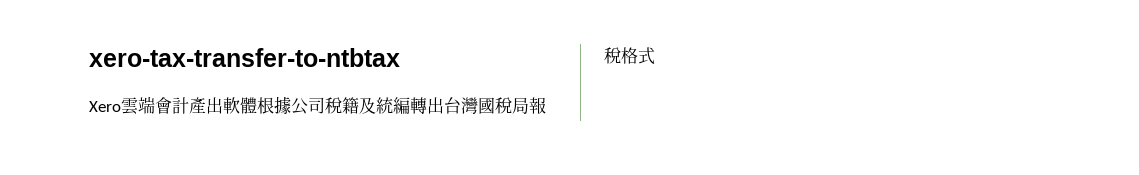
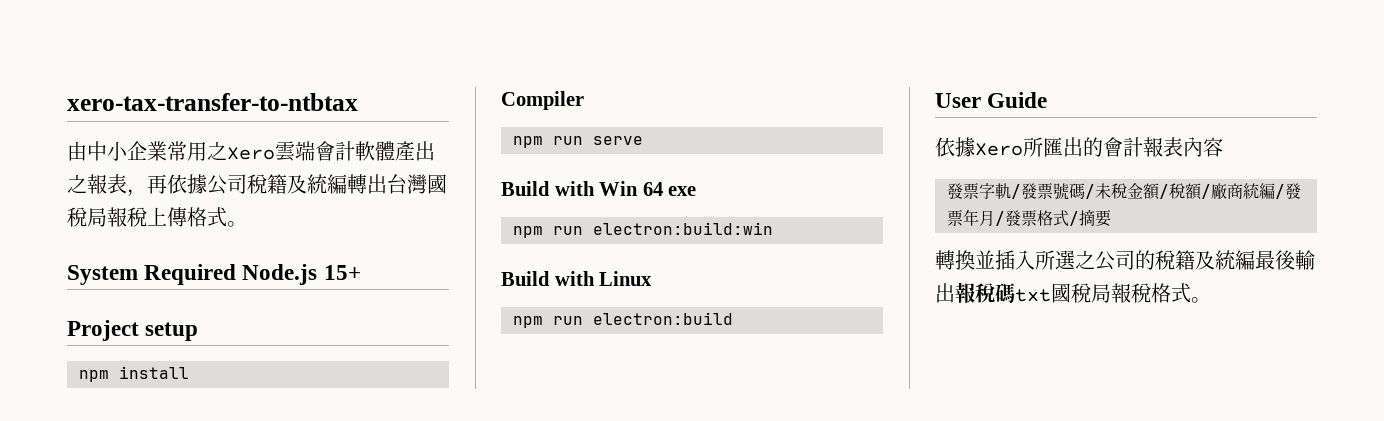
- Xero雲端會計產出軟體根據公司稅籍及統編轉出台灣國稅局報稅格式
+ 由中小企業常用之Xero雲端會計軟體產出之報表，再依據公司稅籍及統編轉出台灣國稅局報稅上傳格式。
+ System Required Node.js 15+
+ Project setup
+ npm install
+ Compiler
+ npm run serve
+ Build with Win 64 exe
+ npm run electron:build:win
+ Build with Linux
+ npm run electron:build
+ User Guide
+ 依據Xero所匯出的會計報表內容
+ 發票字軌/發票號碼/未稅金額/稅額/廠商統編/發票年月/發票格式/摘要
+ 轉換並插入所選之公司的稅籍及統編最後輸出報稅碼txt國稅局報稅格式。

